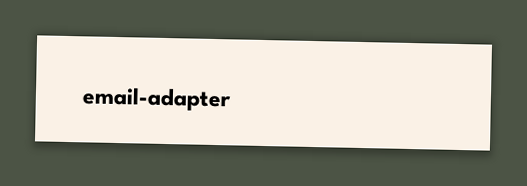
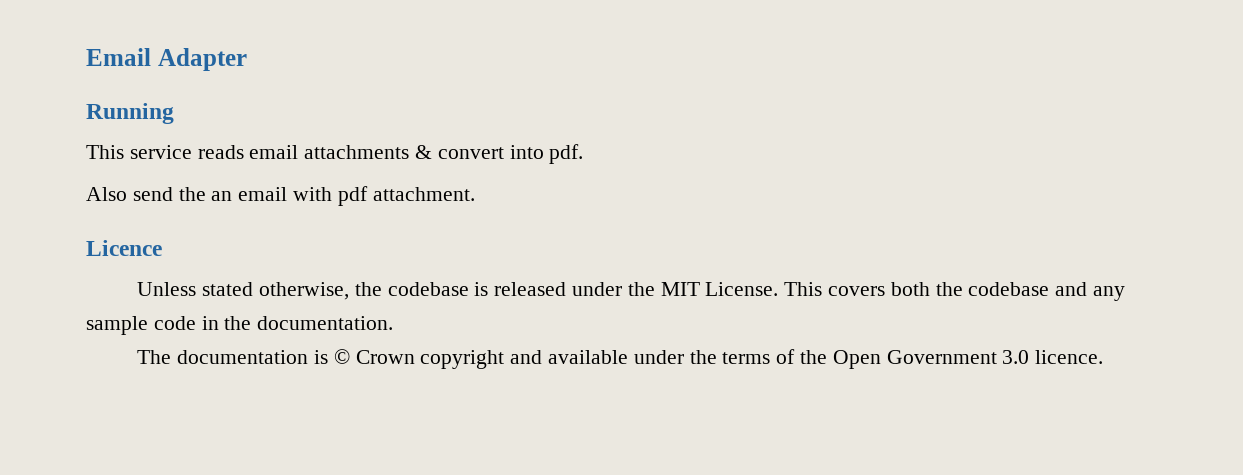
- email-adapter
+ Email Adapter
+ Running
+ This service reads email attachments & convert into pdf.
+ Also send the an email with pdf attachment.
+ Licence
+ Unless stated otherwise, the codebase is released under the MIT License. This covers both the codebase and any sample code in the documentation.
+ The documentation is © Crown copyright and available under the terms of the Open Government 3.0 licence.

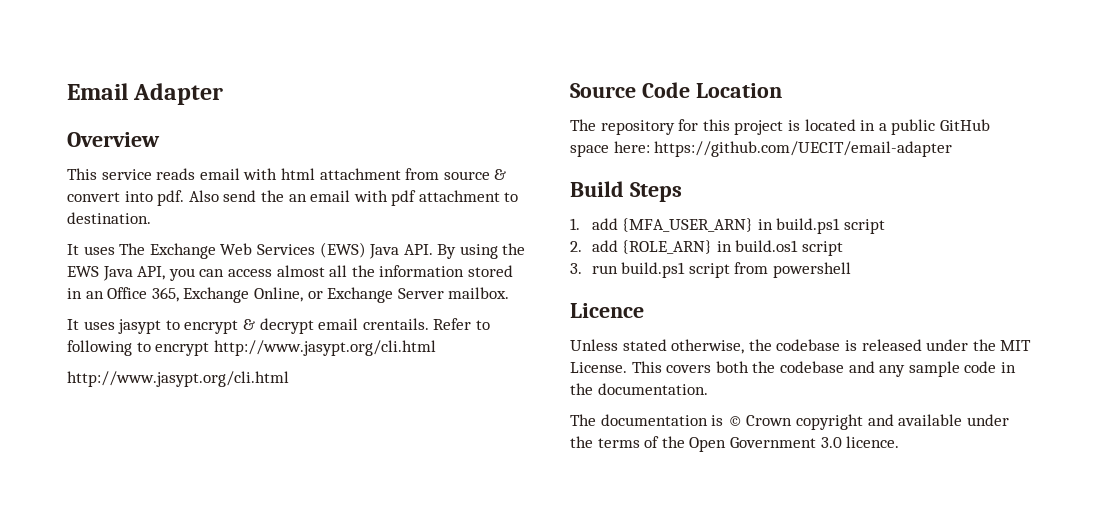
- Running
+ Overview
- This service reads email attachments & convert into pdf.
- Also send the an email with pdf attachment.
+ This service reads email with html attachment from source & convert into pdf. Also send the an email with pdf attachment to destination.
+ It uses The Exchange Web Services (EWS) Java API. By using the EWS Java API, you can access almost all the information stored in an Office 365, Exchange Online, or Exchange Server mailbox.
+ It uses jasypt to encrypt & decrypt email crentails. Refer to following to encrypt http://www.jasypt.org/cli.html
+ http://www.jasypt.org/cli.html
+ Source Code Location
+ The repository for this project is located in a public GitHub space here: https://github.com/UECIT/email-adapter
+ Build Steps
+ 1. add {MFA_USER_ARN} in build.ps1 script
+ 2. add {ROLE_ARN} in build.os1 script
+ 3. run build.ps1 script from powershell

